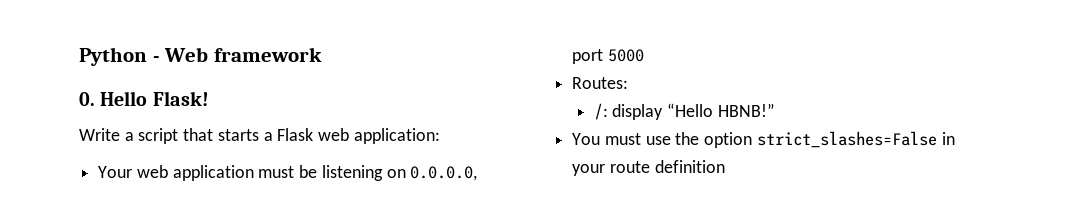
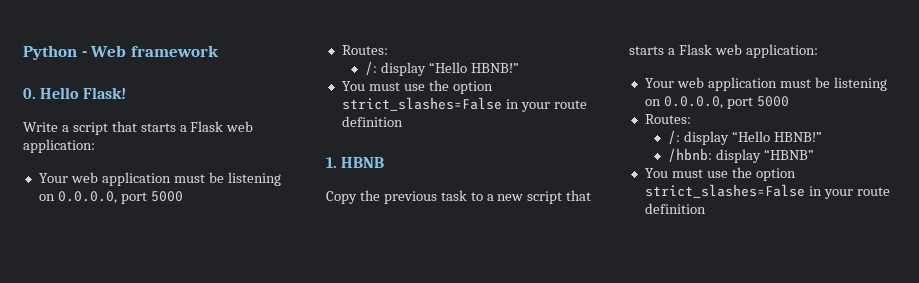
+ 1. HBNB
+ Copy the previous task to a new script that starts a Flask web application:
+ Your web application must be listening on 0.0.0.0, port 5000
+ Routes:
+ /: display “Hello HBNB!”
+ /hbnb: display “HBNB”
+ You must use the option strict_slashes=False in your route definition

